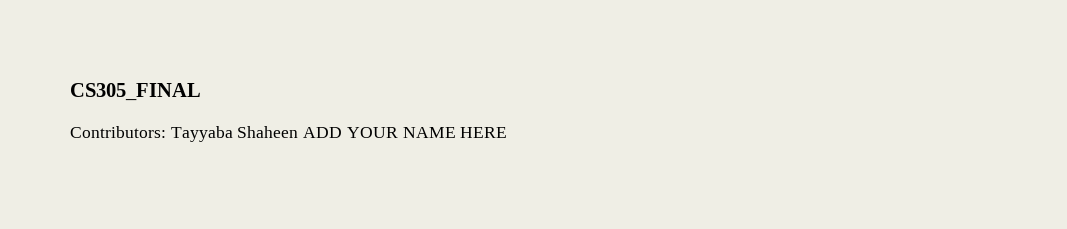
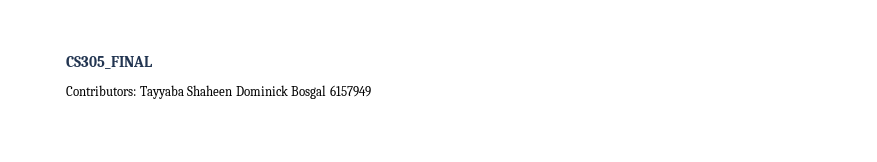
- Contributors: Tayyaba Shaheen ADD YOUR NAME HERE
+ Contributors: Tayyaba Shaheen Dominick Bosgal 6157949

